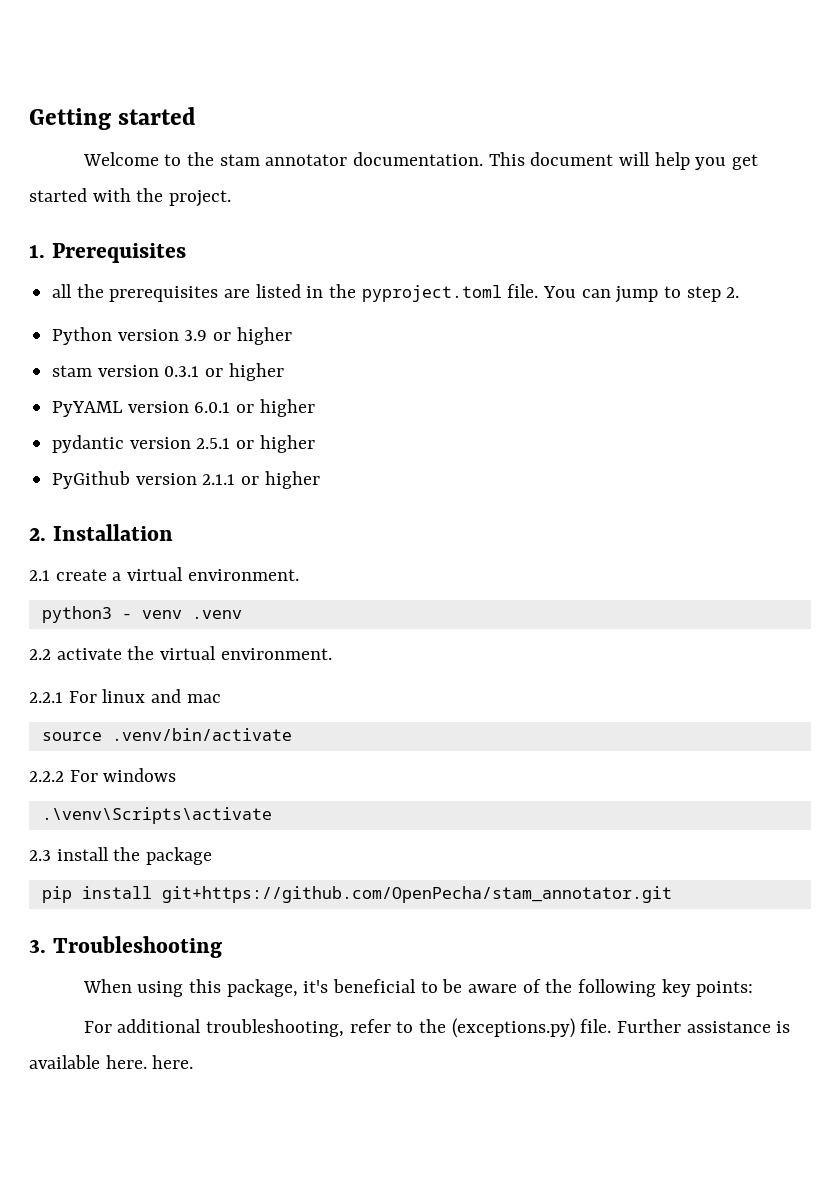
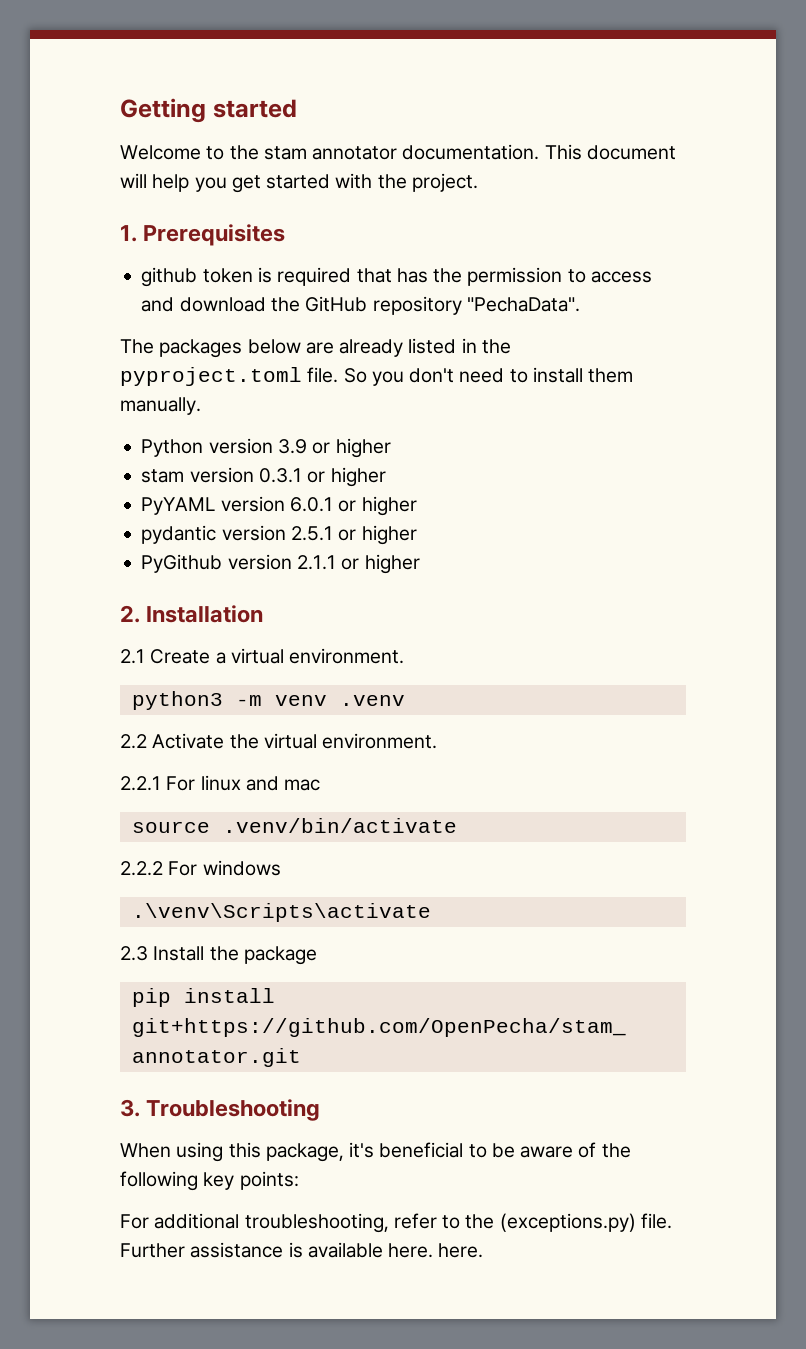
- all the prerequisites are listed in the pyproject.toml file.
+ github token is required that has the permission to access and download the GitHub repository "PechaData".
+ The packages below are already listed in the pyproject.toml file.
- You can jump to step 2.
+ So you don't need to install them manually.
- 2.1 create a virtual environment.
+ 2.1 Create a virtual environment.
- python3 - venv .venv
+ python3 -m venv .venv
- 2.2 activate the virtual environment.
+ 2.2 Activate the virtual environment.
- 2.3 install the package
+ 2.3 Install the package

